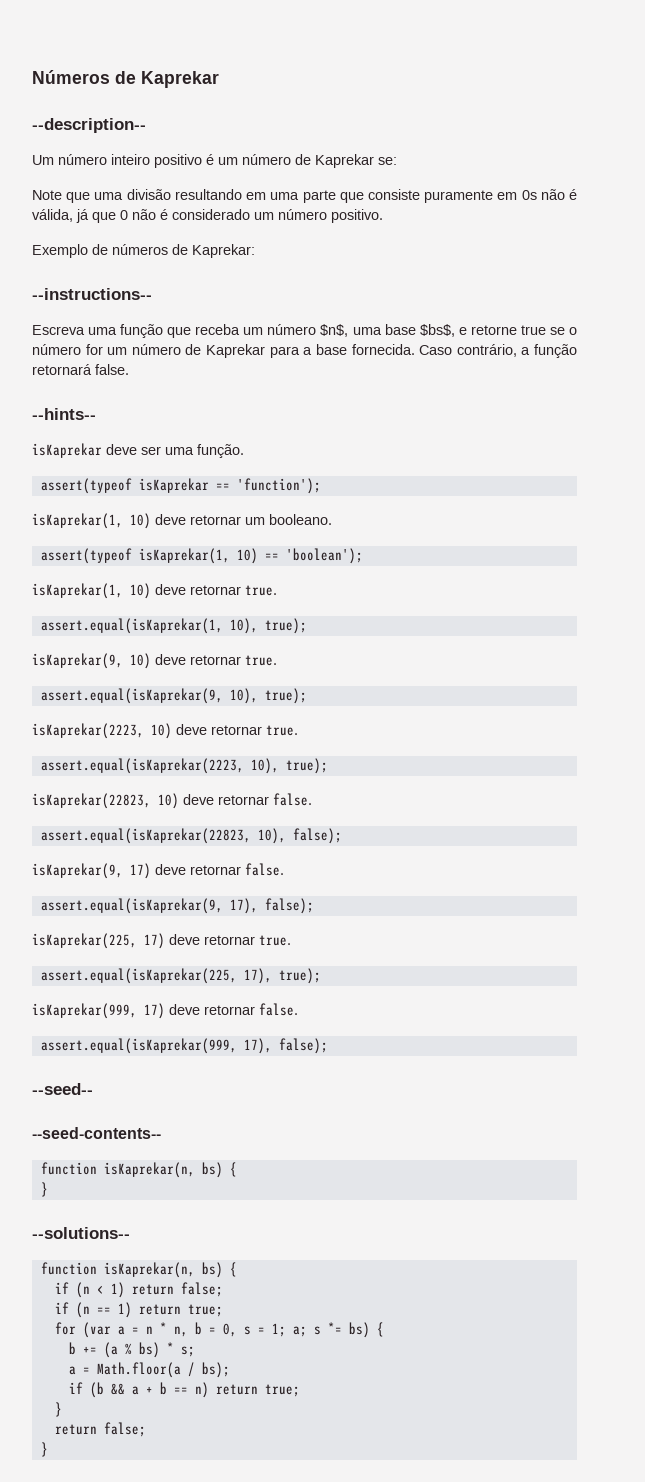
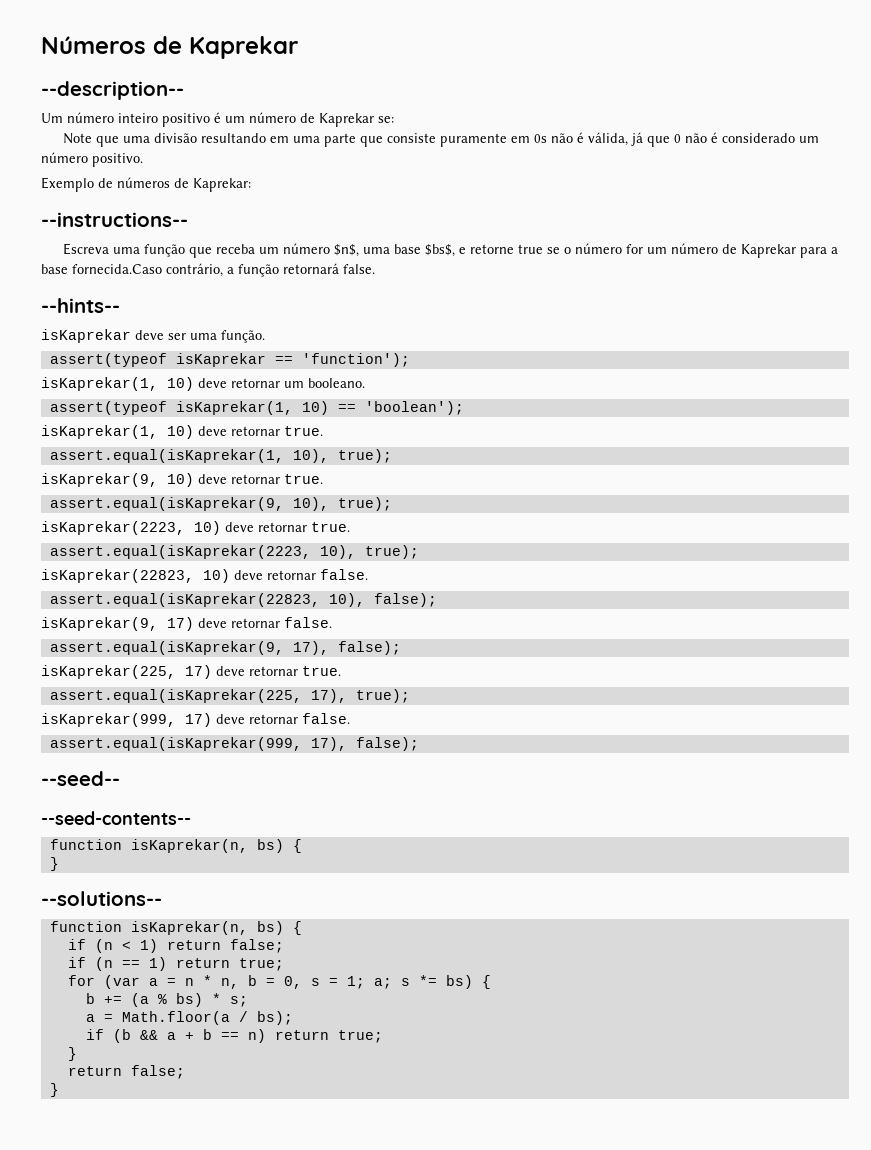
- Escreva uma função que receba um número $n$, uma base $bs$, e retorne true se o número for um número de Kaprekar para a base fornecida. Caso contrário, a função retornará false.
+ Escreva uma função que receba um número $n$, uma base $bs$, e retorne true se o número for um número de Kaprekar para a base fornecida.Caso contrário, a função retornará false.

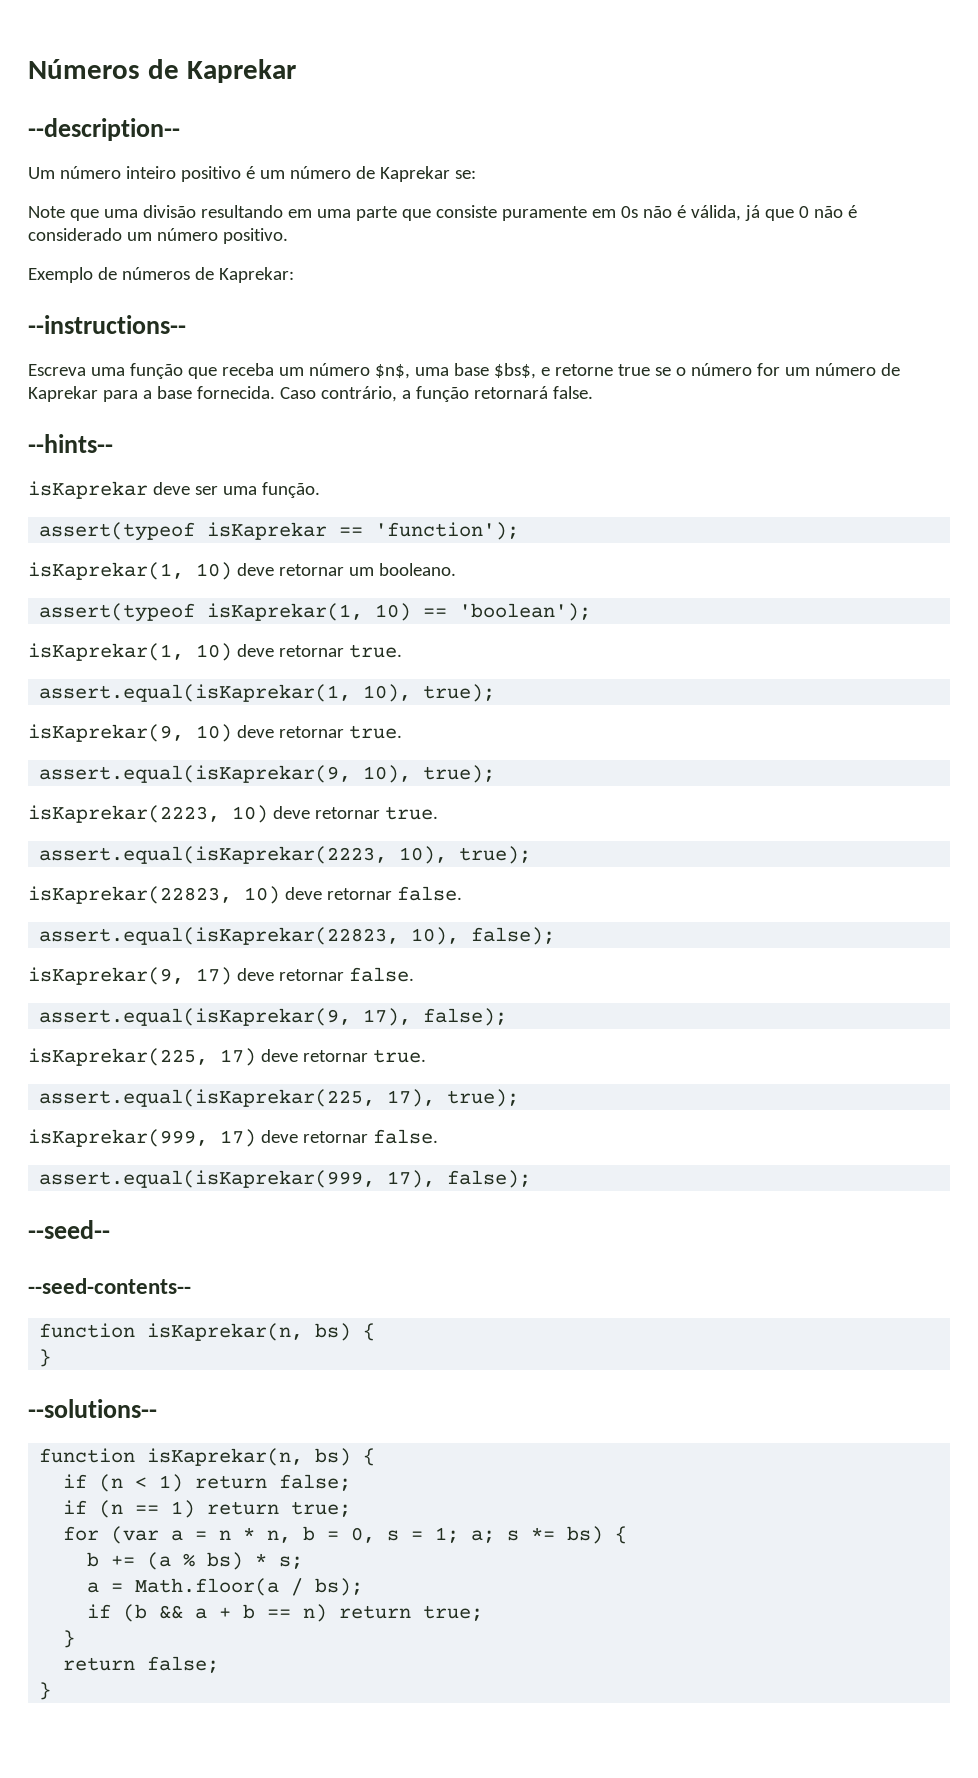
- Escreva uma função que receba um número $n$, uma base $bs$, e retorne true se o número for um número de Kaprekar para a base fornecida.Caso contrário, a função retornará false.
+ Escreva uma função que receba um número $n$, uma base $bs$, e retorne true se o número for um número de Kaprekar para a base fornecida. Caso contrário, a função retornará false.

